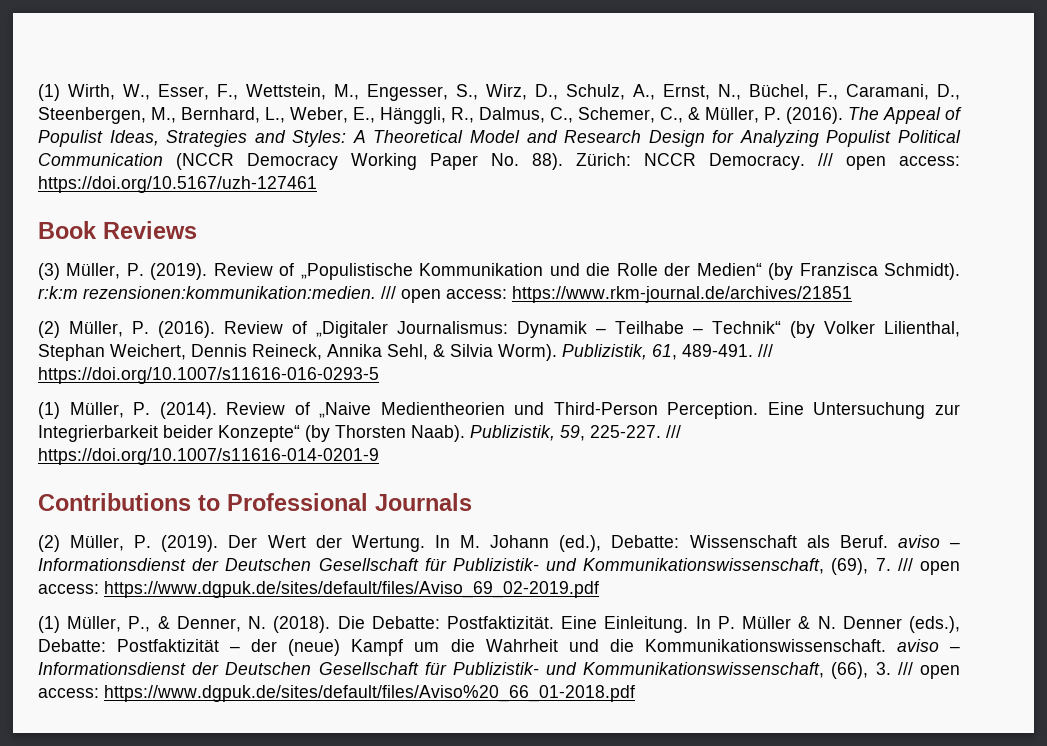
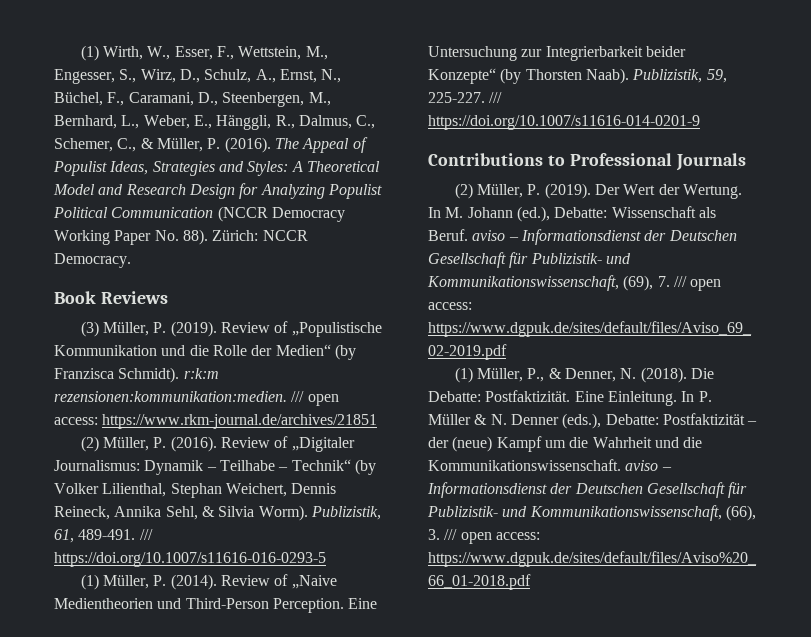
- /// open access: https://doi.org/10.5167/uzh-127461

